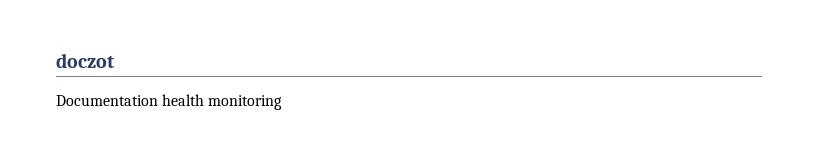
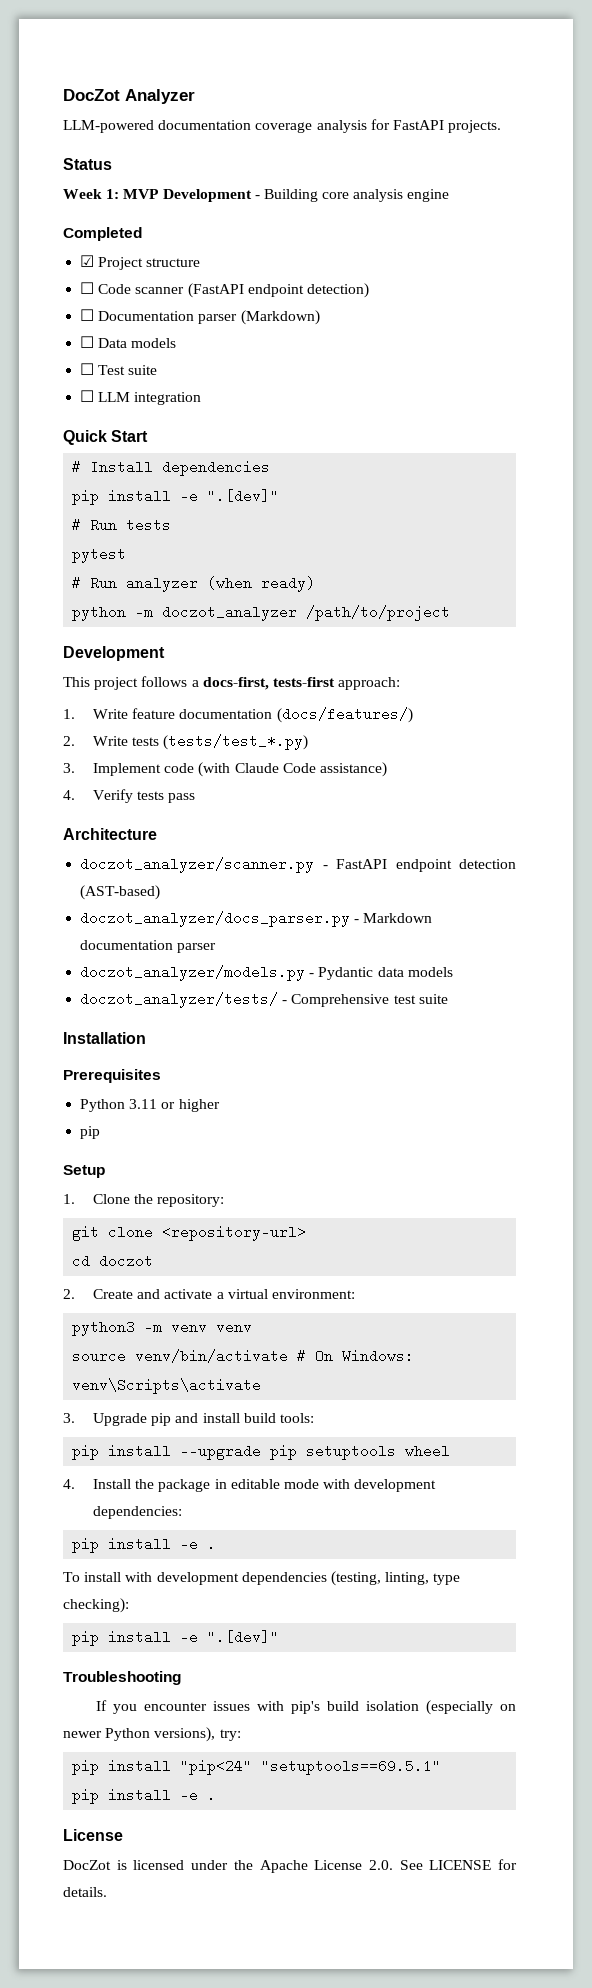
- doczot
- Documentation health monitoring
+ DocZot Analyzer
+ LLM-powered documentation coverage analysis for FastAPI projects.
+ Status
+ Week 1: MVP Development - Building core analysis engine
+ Completed
+ ☑ Project structure
+ ☐ Code scanner (FastAPI endpoint detection)
+ ☐ Documentation parser (Markdown)
+ ☐ Data models
+ ☐ Test suite
+ ☐ LLM integration
+ Quick Start
+ # Install dependencies
+ pip install -e ".[dev]"
+ # Run tests
+ pytest
+ # Run analyzer (when ready)
+ python -m doczot_analyzer /path/to/project
+ Development
+ This project follows a docs-first, tests-first approach:
+ 1. Write feature documentation (docs/features/)
+ 2. Write tests (tests/test_*.py)
+ 3. Implement code (with Claude Code assistance)
+ 4. Verify tests pass
+ Architecture
+ doczot_analyzer/scanner.py - FastAPI endpoint detection (AST-based)
+ doczot_analyzer/docs_parser.py - Markdown documentation parser
+ doczot_analyzer/models.py - Pydantic data models
+ doczot_analyzer/tests/ - Comprehensive test suite
+ Installation
+ Prerequisites
+ Python 3.11 or higher
+ pip
+ Setup
+ 1. Clone the repository:
+ git clone <repository-url>
+ cd doczot
+ 2. Create and activate a virtual environment:
+ python3 -m venv venv
+ source venv/bin/activate # On Windows: venv\Scripts\activate
+ 3. Upgrade pip and install build tools:
+ pip install --upgrade pip setuptools wheel
+ 4. Install the package in editable mode with development dependencies:
+ pip install -e .
+ To install with development dependencies (testing, linting, type checking):
+ pip install -e ".[dev]"
+ Troubleshooting
+ If you encounter issues with pip's build isolation (especially on newer Python versions), try:
+ pip install "pip<24" "setuptools==69.5.1"
+ pip install -e .
+ License
+ DocZot is licensed under the Apache License 2.0. See LICENSE for details.

